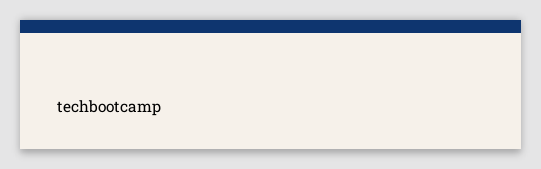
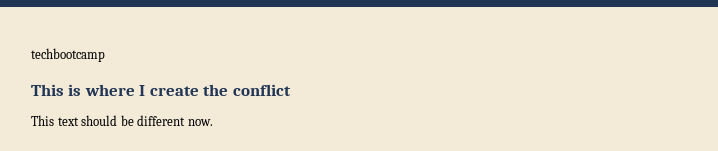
+ This is where I create the conflict
+ This text should be different now.

